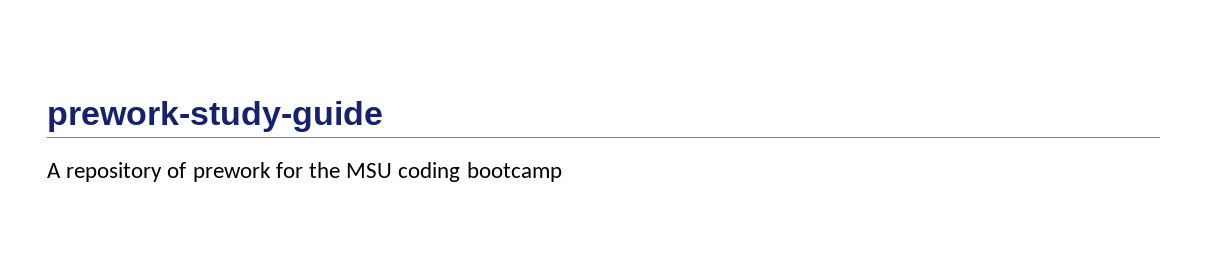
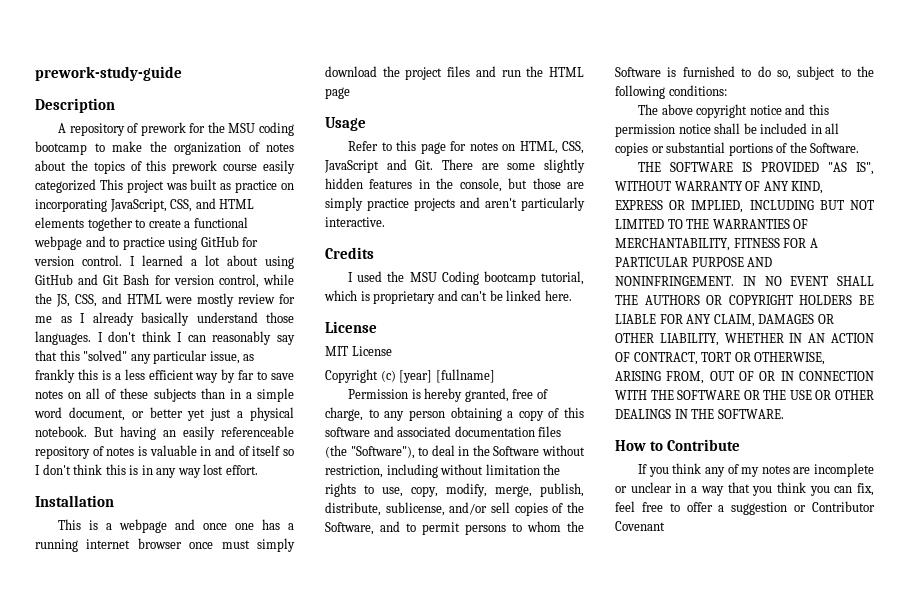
+ Description
- A repository of prework for the MSU coding bootcamp
+ A repository of prework for the MSU coding bootcamp to make the organization of notes about the topics of this prework course easily categorized This project was built as practice on incorporating JavaScript, CSS, and HTML elements together to create a functional webpage and to practice using GitHub for version control. I learned a lot about using GitHub and Git Bash for version control, while the JS, CSS, and HTML were mostly review for me as I already basically understand those languages. I don't think I can reasonably say that this "solved" any particular issue, as frankly this is a less efficient way by far to save notes on all of these subjects than in a simple word document, or better yet just a physical notebook. But having an easily referenceable repository of notes is valuable in and of itself so I don't think this is in any way lost effort.
+ Installation
+ This is a webpage and once one has a running internet browser once must simply download the project files and run the HTML page
+ Usage
+ Refer to this page for notes on HTML, CSS, JavaScript and Git. There are some slightly hidden features in the console, but those are simply practice projects and aren't particularly interactive.
+ Credits
+ I used the MSU Coding bootcamp tutorial, which is proprietary and can't be linked here.
+ License
+ MIT License
+ Copyright (c) [year] [fullname]
+ Permission is hereby granted, free of charge, to any person obtaining a copy of this software and associated documentation files (the "Software"), to deal in the Software without restriction, including without limitation the rights to use, copy, modify, merge, publish, distribute, sublicense, and/or sell copies of the Software, and to permit persons to whom the Software is furnished to do so, subject to the following conditions:
+ The above copyright notice and this permission notice shall be included in all copies or substantial portions of the Software.
+ THE SOFTWARE IS PROVIDED "AS IS", WITHOUT WARRANTY OF ANY KIND, EXPRESS OR IMPLIED, INCLUDING BUT NOT LIMITED TO THE WARRANTIES OF MERCHANTABILITY, FITNESS FOR A PARTICULAR PURPOSE AND NONINFRINGEMENT. IN NO EVENT SHALL THE AUTHORS OR COPYRIGHT HOLDERS BE LIABLE FOR ANY CLAIM, DAMAGES OR OTHER LIABILITY, WHETHER IN AN ACTION OF CONTRACT, TORT OR OTHERWISE, ARISING FROM, OUT OF OR IN CONNECTION WITH THE SOFTWARE OR THE USE OR OTHER DEALINGS IN THE SOFTWARE.
+ How to Contribute
+ If you think any of my notes are incomplete or unclear in a way that you think you can fix, feel free to offer a suggestion or Contributor Covenant

